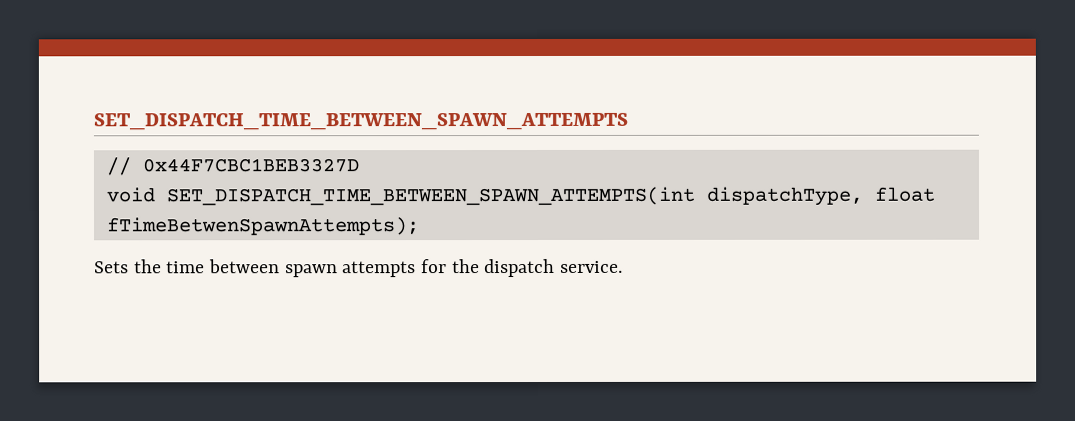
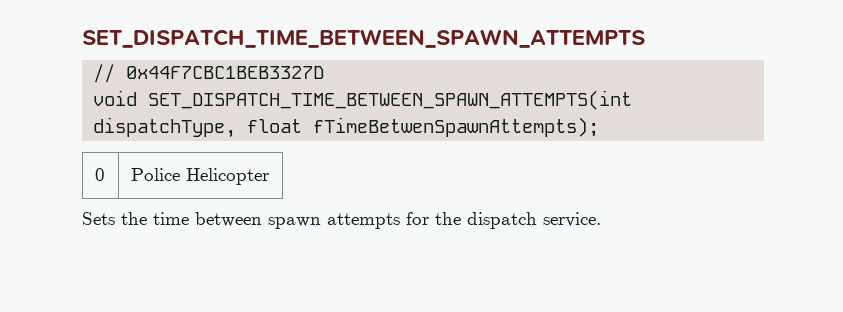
+ 0 | Police Helicopter

